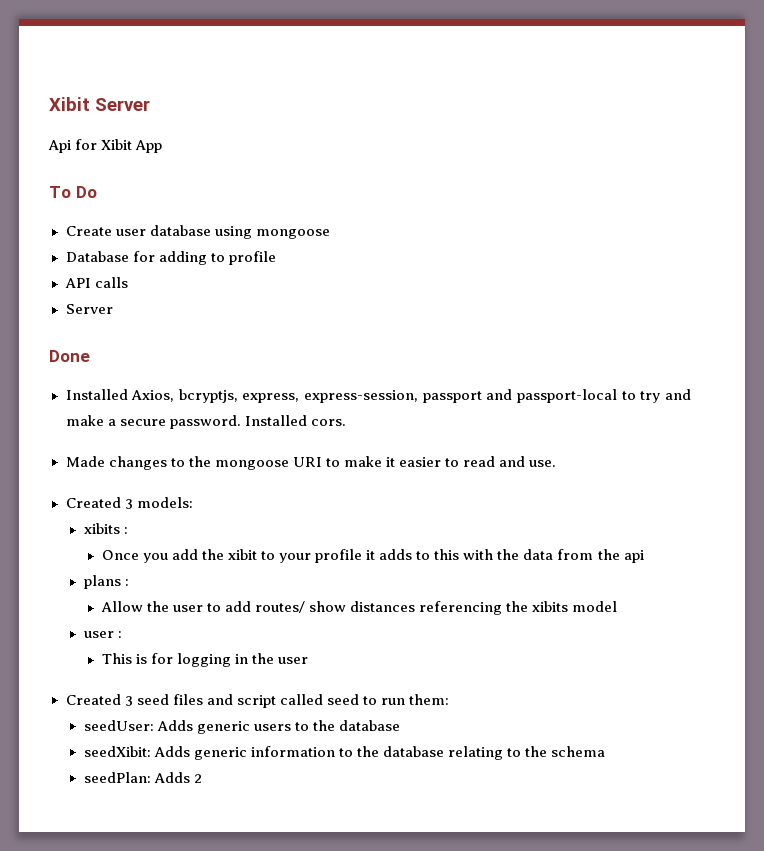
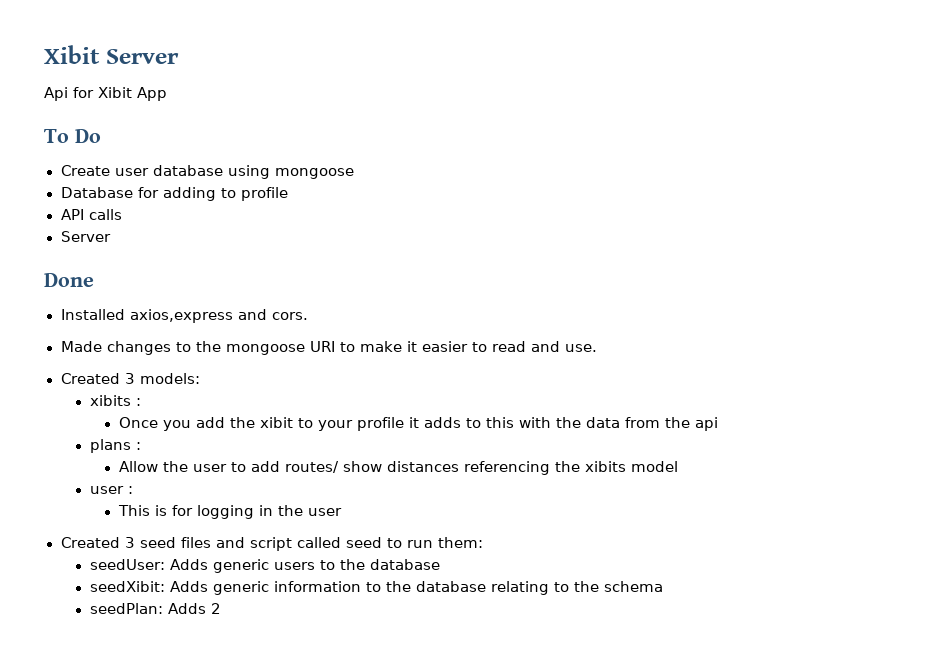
- Installed Axios, bcryptjs, express, express-session, passport and passport-local to try and make a secure password. Installed cors.
+ Installed axios,express and cors.

